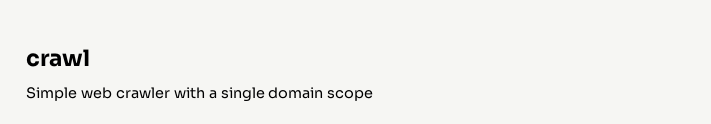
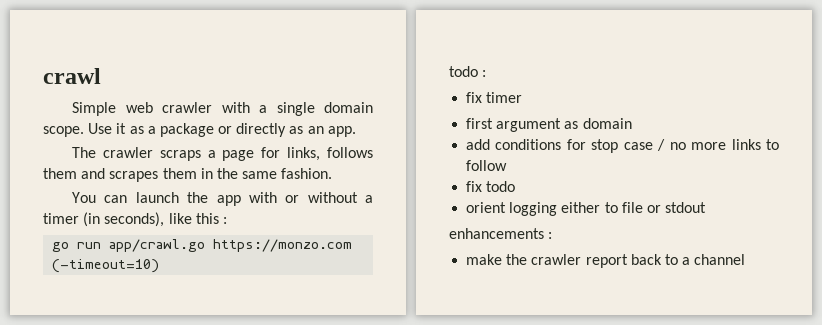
- Simple web crawler with a single domain scope
+ Simple web crawler with a single domain scope. Use it as a package or directly as an app.
+ The crawler scraps a page for links, follows them and scrapes them in the same fashion.
+ You can launch the app with or without a timer (in seconds), like this :
+ go run app/crawl.go https://monzo.com (-timeout=10)
+ todo :
+ fix timer
+ first argument as domain
+ add conditions for stop case / no more links to follow
+ fix todo
+ orient logging either to file or stdout
+ enhancements :
+ make the crawler report back to a channel

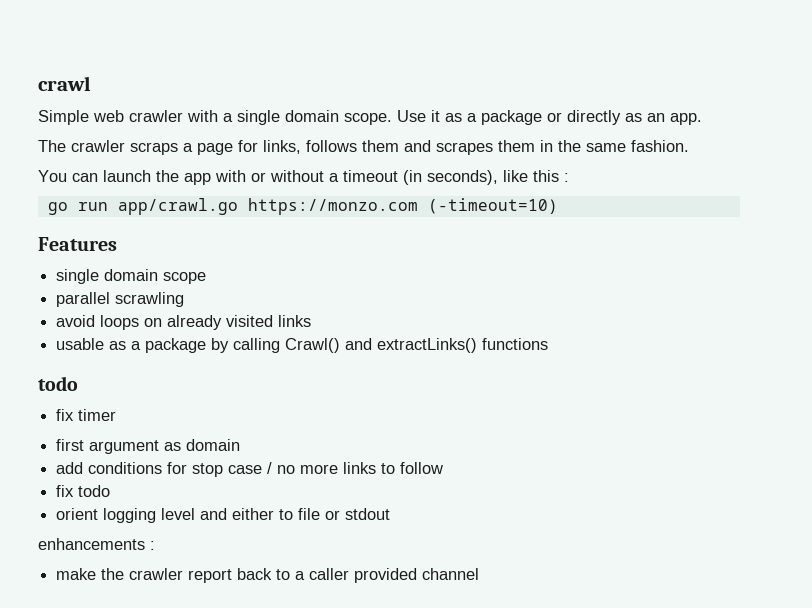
- You can launch the app with or without a timer (in seconds), like this :
+ You can launch the app with or without a timeout (in seconds), like this :
- todo :
+ Features
+ single domain scope
+ parallel scrawling
+ avoid loops on already visited links
+ usable as a package by calling Crawl() and extractLinks() functions
+ todo
- orient logging either to file or stdout
+ orient logging level and either to file or stdout
- make the crawler report back to a channel
+ make the crawler report back to a caller provided channel

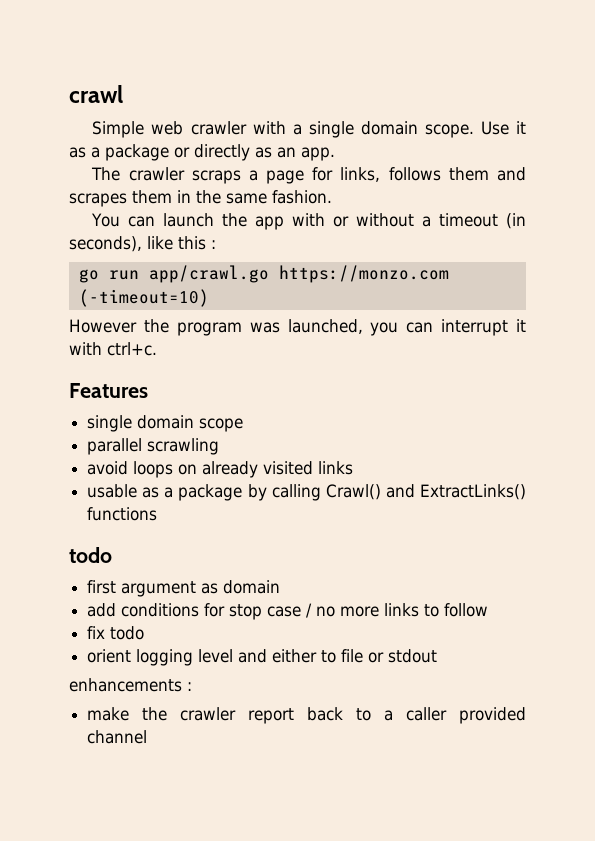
+ However the program was launched, you can interrupt it with ctrl+c.
- usable as a package by calling Crawl() and extractLinks() functions
+ usable as a package by calling Crawl() and ExtractLinks() functions
- fix timer

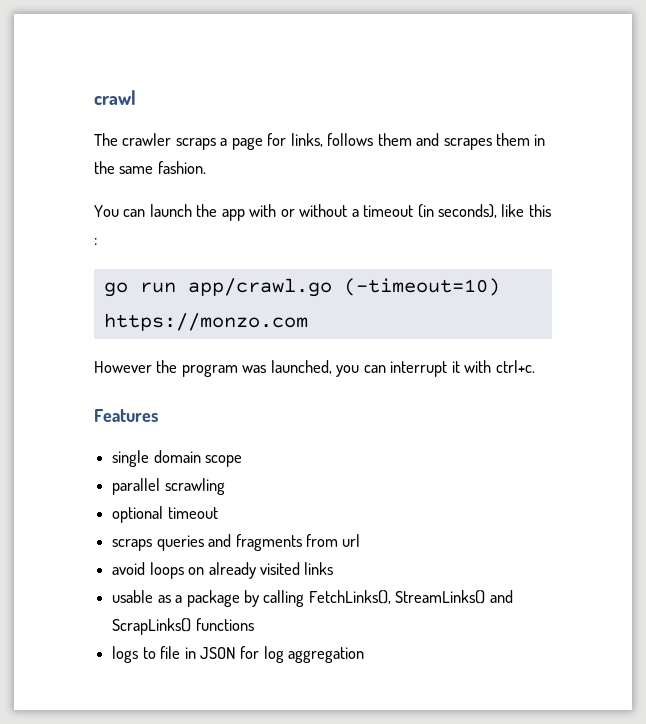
- Simple web crawler with a single domain scope. Use it as a package or directly as an app.
- go run app/crawl.go https://monzo.com (-timeout=10)
+ go run app/crawl.go (-timeout=10) https://monzo.com
+ optional timeout
+ scraps queries and fragments from url
- usable as a package by calling Crawl() and ExtractLinks() functions
- todo
- first argument as domain
- add conditions for stop case / no more links to follow
- fix todo
- orient logging level and either to file or stdout
- enhancements :
- make the crawler report back to a caller provided channel
+ usable as a package by calling FetchLinks(), StreamLinks() and ScrapLinks() functions
+ logs to file in JSON for log aggregation

